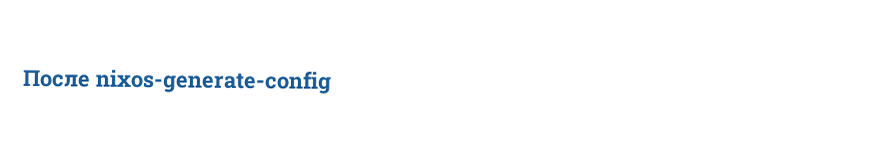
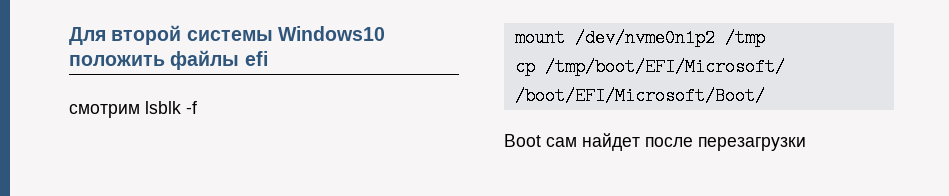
- После nixos-generate-config
+ Для второй системы Windows10 положить файлы efi
+ смотрим lsblk -f
+ mount /dev/nvme0n1p2 /tmp
+ cp /tmp/boot/EFI/Microsoft/ /boot/EFI/Microsoft/Boot/
+ Boot сам найдет после перезагрузки

